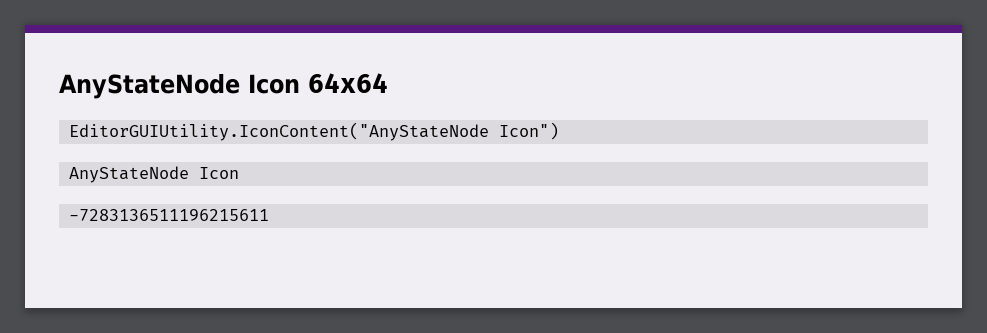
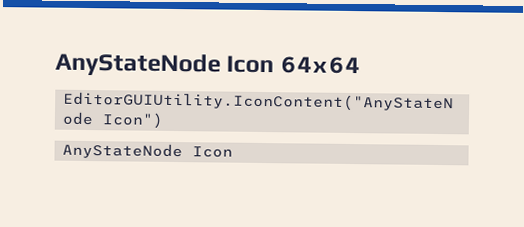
- -7283136511196215611

